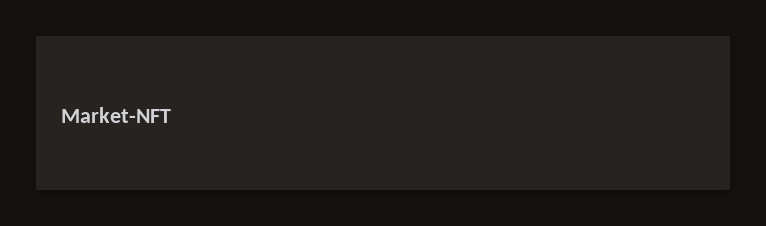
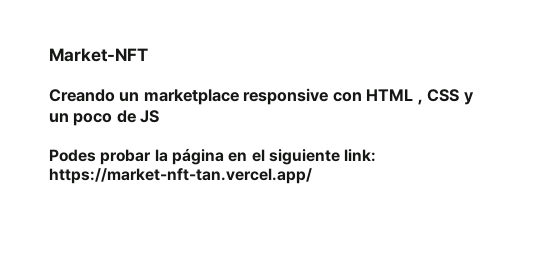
+ Creando un marketplace responsive con HTML , CSS y un poco de JS
+ Podes probar la página en el siguiente link: https://market-nft-tan.vercel.app/

